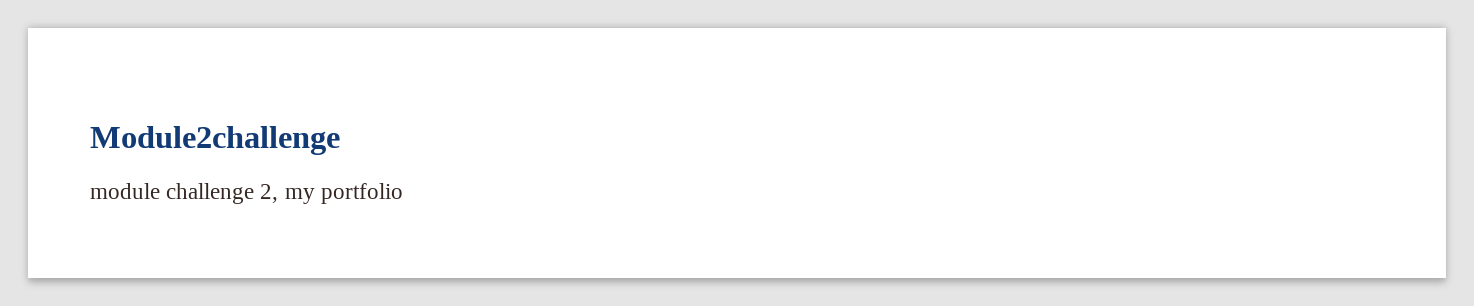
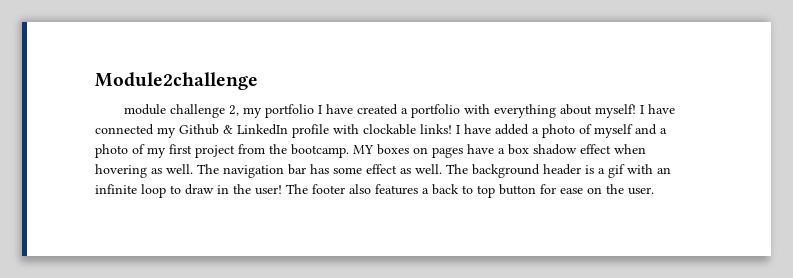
- module challenge 2, my portfolio
+ module challenge 2, my portfolio I have created a portfolio with everything about myself! I have connected my Github & LinkedIn profile with clockable links! I have added a photo of myself and a photo of my first project from the bootcamp. MY boxes on pages have a box shadow effect when hovering as well. The navigation bar has some effect as well. The background header is a gif with an infinite loop to draw in the user! The footer also features a back to top button for ease on the user.

